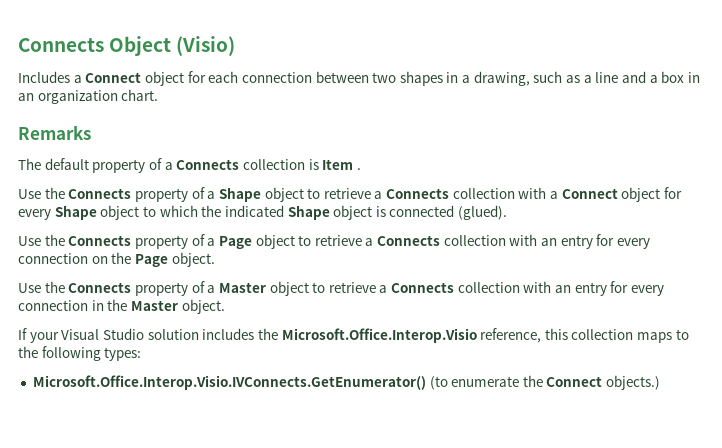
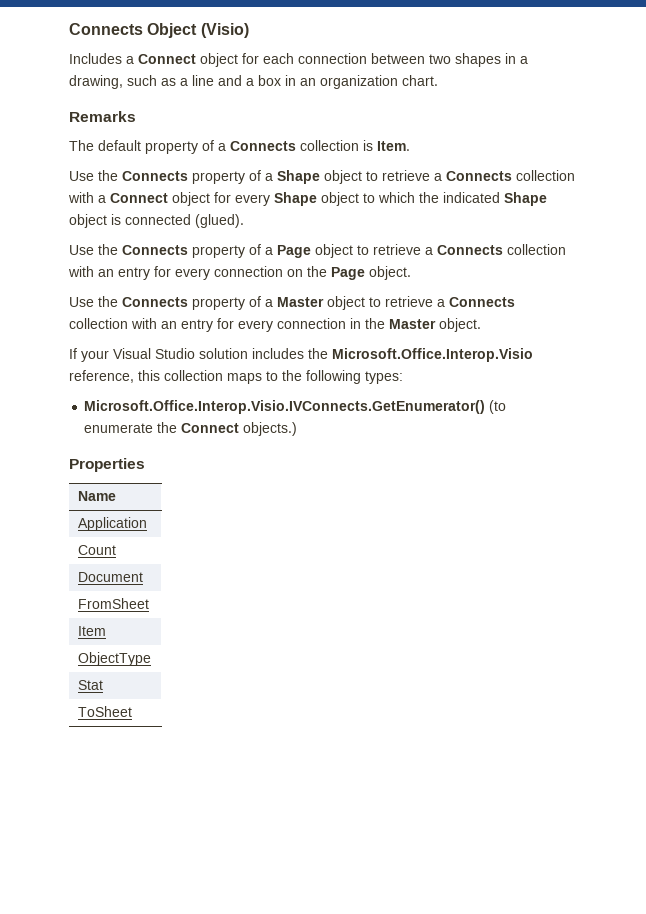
- The default property of a Connects collection is Item .
+ The default property of a Connects collection is Item.
+ Properties
+ Name
+ Application
+ Count
+ Document
+ FromSheet
+ Item
+ ObjectType
+ Stat
+ ToSheet

